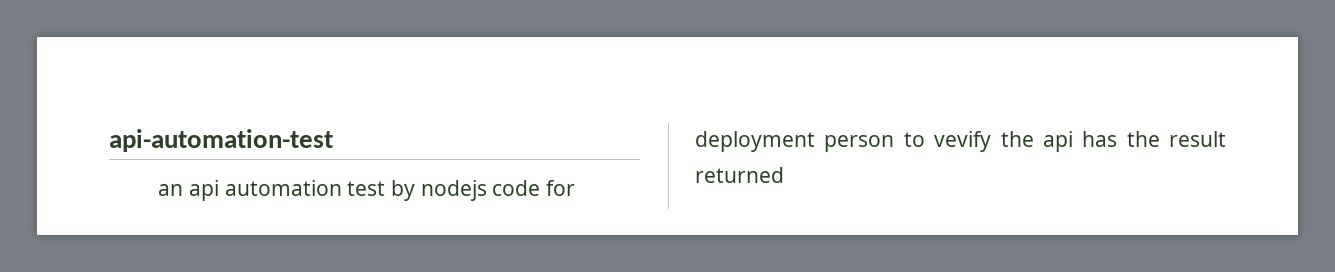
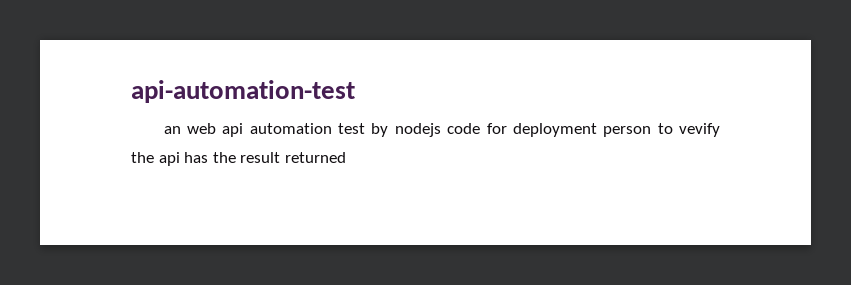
- an api automation test by nodejs code for deployment person to vevify the api has the result returned
+ an web api automation test by nodejs code for deployment person to vevify the api has the result returned

